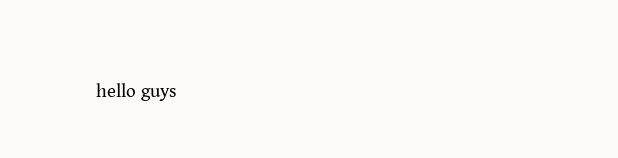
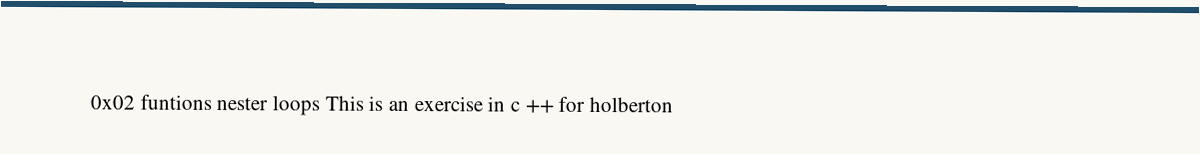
- hello guys
+ 0x02 funtions nester loops This is an exercise in c ++ for holberton

